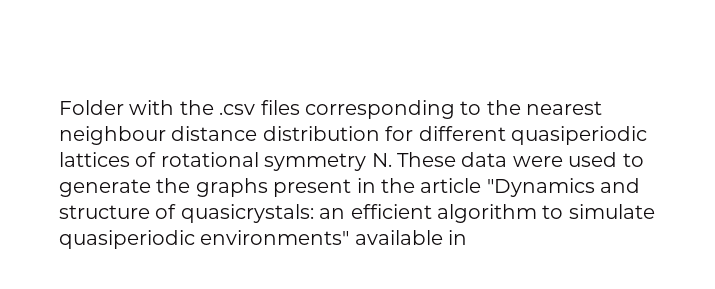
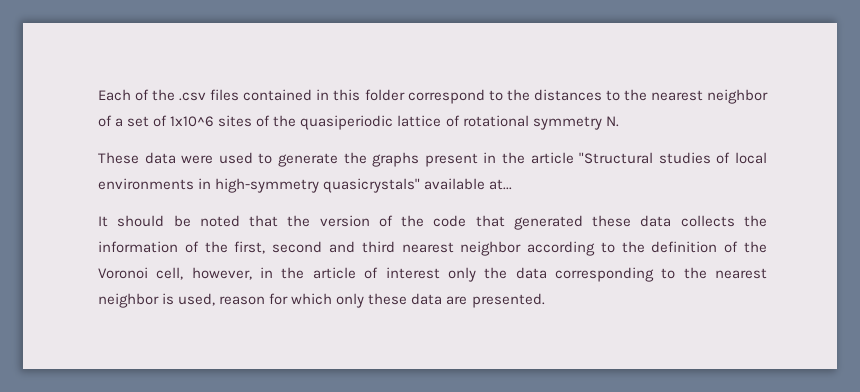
- Folder with the .csv files corresponding to the nearest neighbour distance distribution for different quasiperiodic lattices of rotational symmetry N. These data were used to generate the graphs present in the article "Dynamics and structure of quasicrystals: an efficient algorithm to simulate quasiperiodic environments" available in
+ Each of the .csv files contained in this folder correspond to the distances to the nearest neighbor of a set of 1x10^6 sites of the quasiperiodic lattice of rotational symmetry N.
+ These data were used to generate the graphs present in the article "Structural studies of local environments in high-symmetry quasicrystals" available at...
+ It should be noted that the version of the code that generated these data collects the information of the first, second and third nearest neighbor according to the definition of the Voronoi cell, however, in the article of interest only the data corresponding to the nearest neighbor is used, reason for which only these data are presented.

